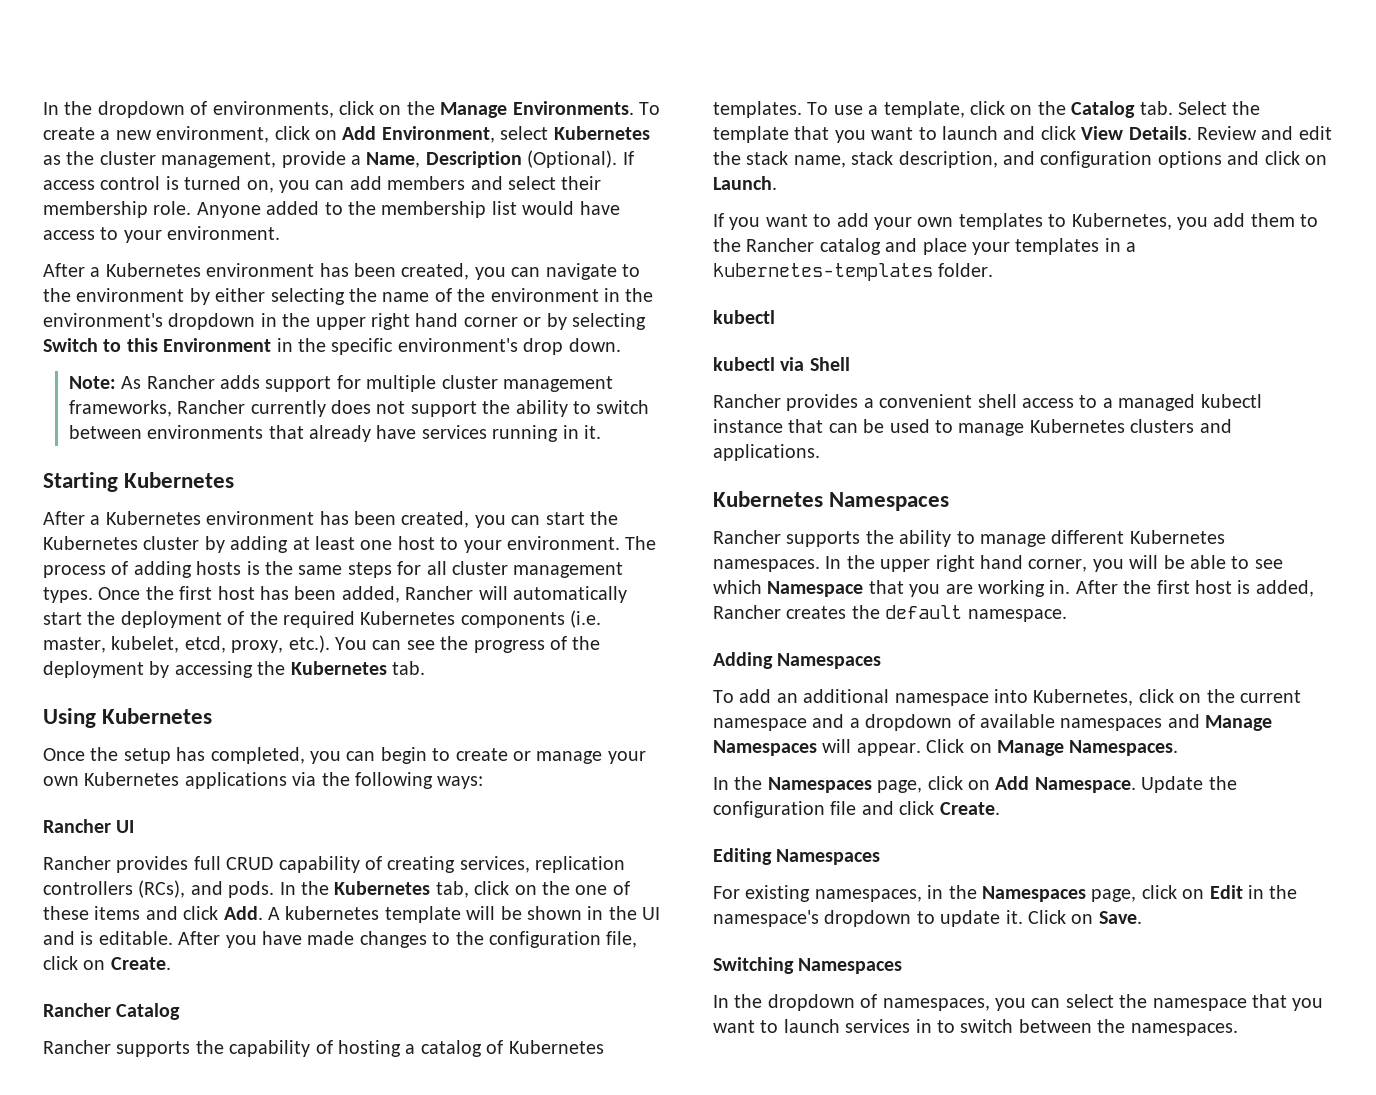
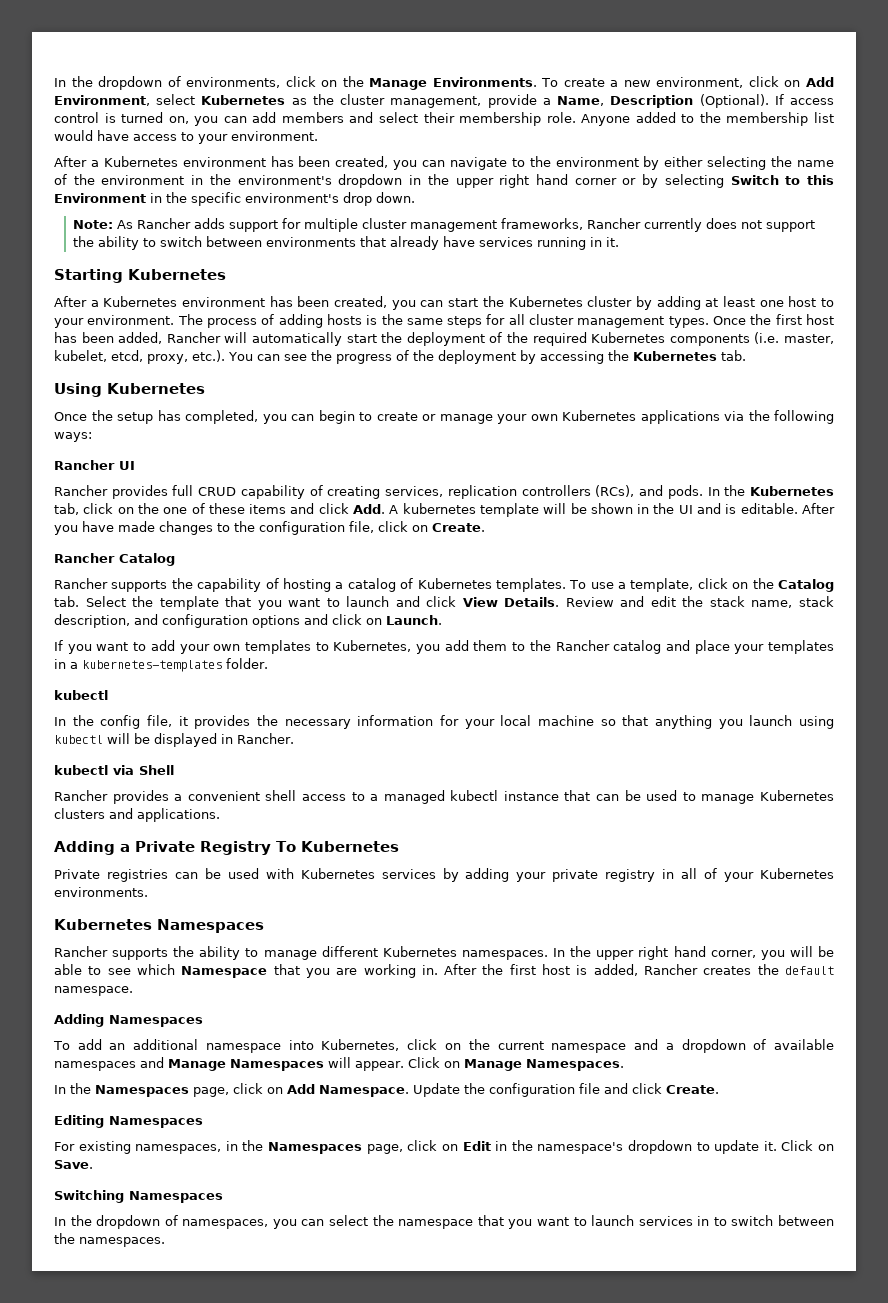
+ In the config file, it provides the necessary information for your local machine so that anything you launch using kubectl will be displayed in Rancher.
+ Adding a Private Registry To Kubernetes
+ Private registries can be used with Kubernetes services by adding your private registry in all of your Kubernetes environments.

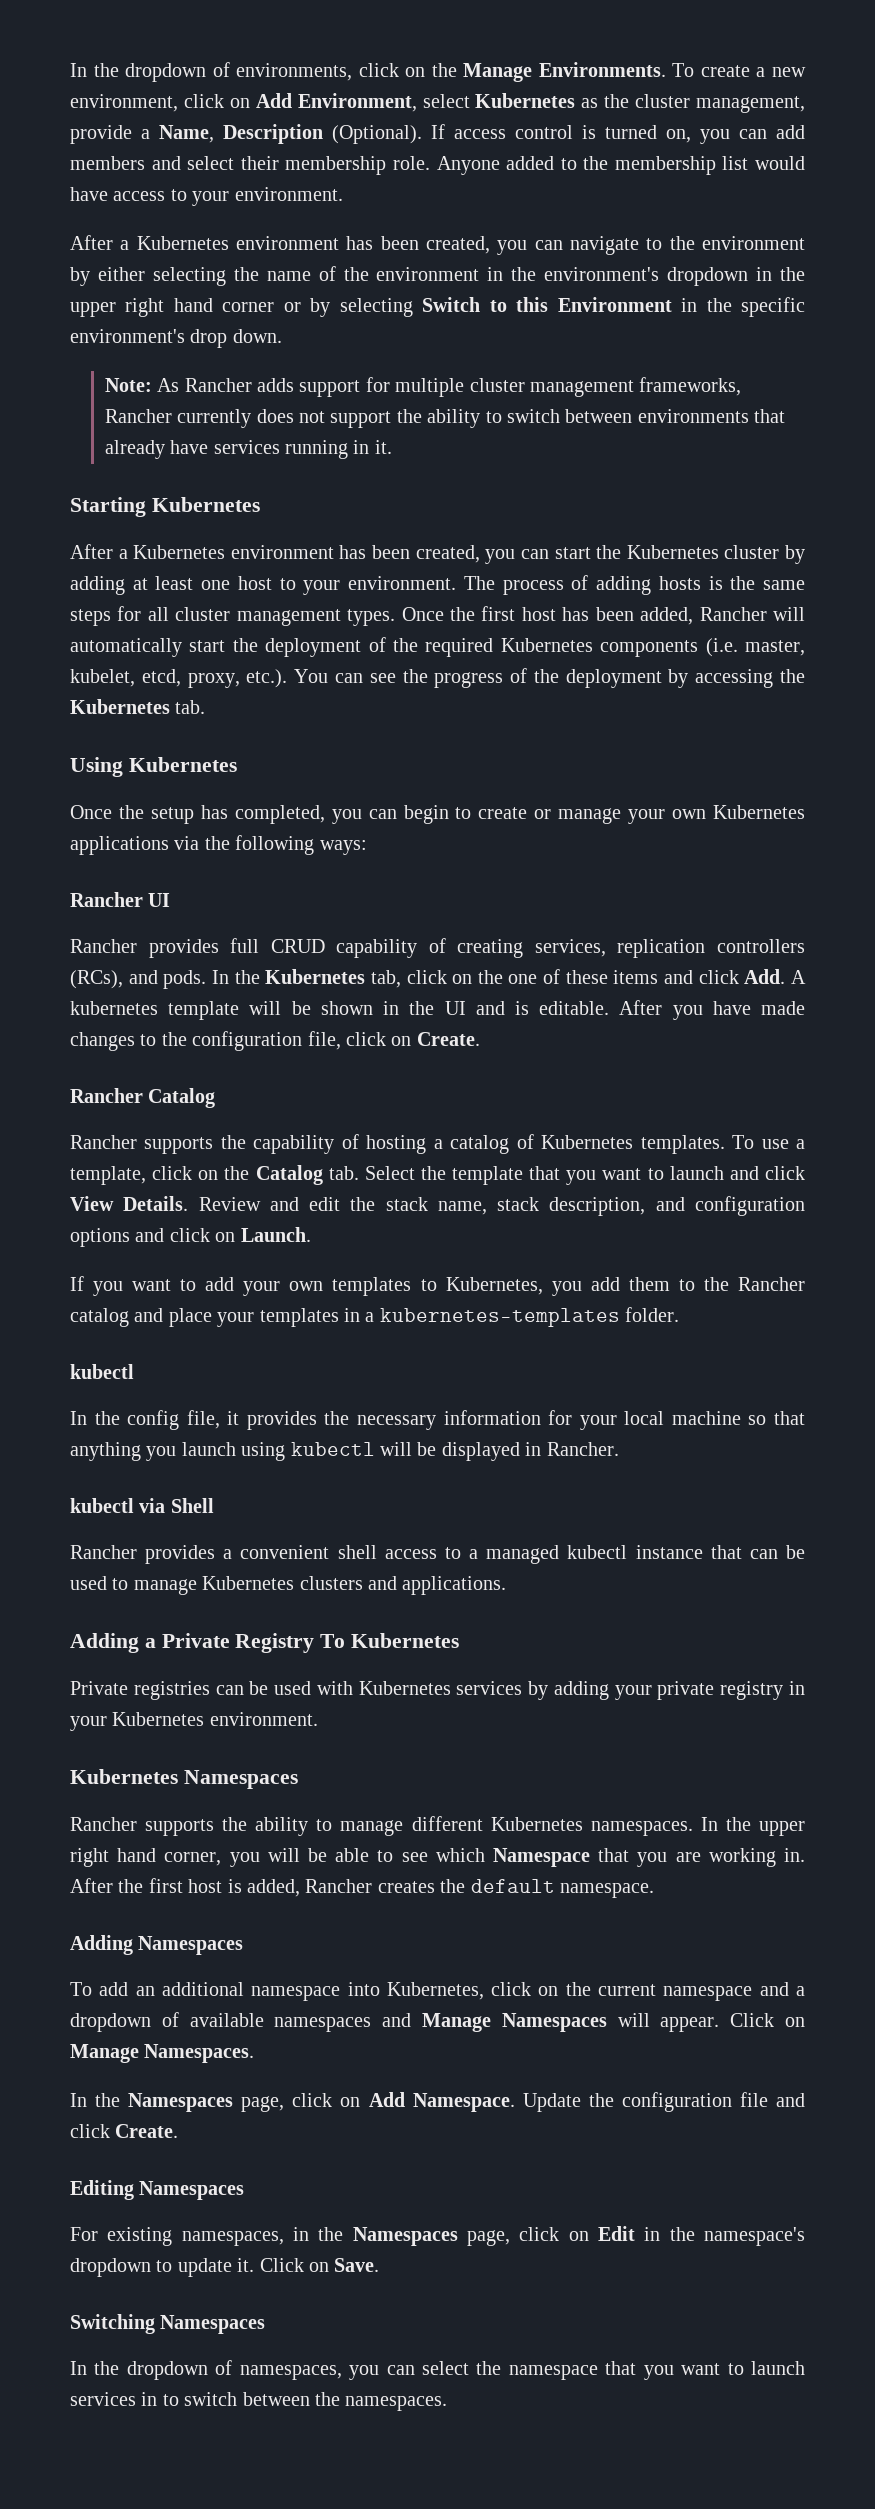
- Private registries can be used with Kubernetes services by adding your private registry in all of your Kubernetes environments.
+ Private registries can be used with Kubernetes services by adding your private registry in your Kubernetes environment.

